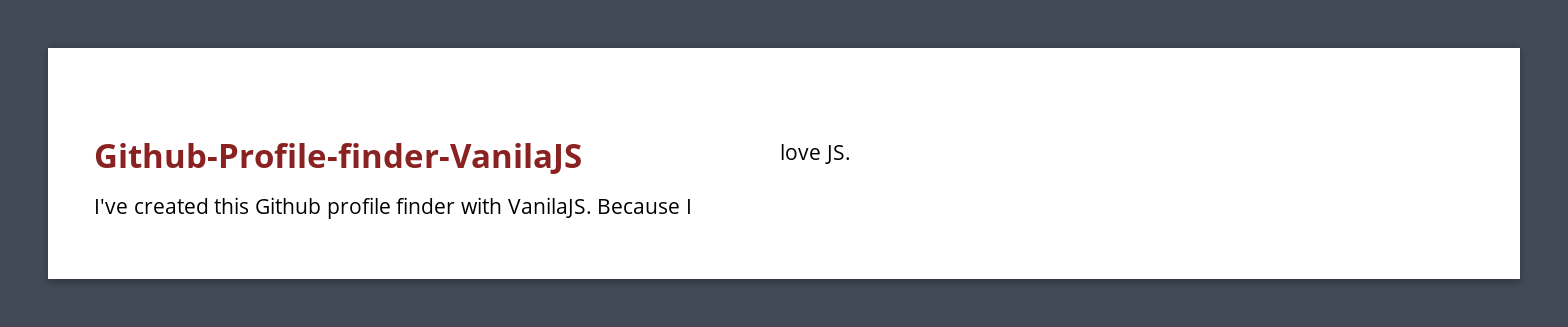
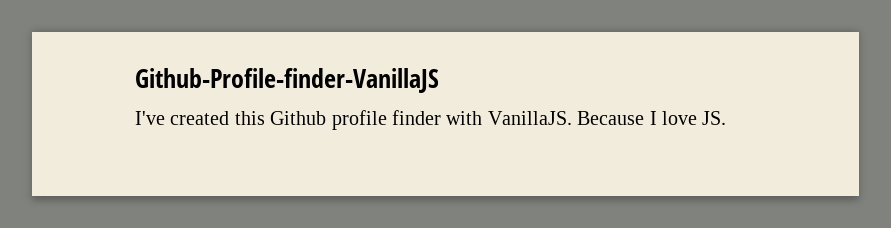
- Github-Profile-finder-VanilaJS
+ Github-Profile-finder-VanillaJS
- I've created this Github profile finder with VanilaJS.
+ I've created this Github profile finder with VanillaJS.

